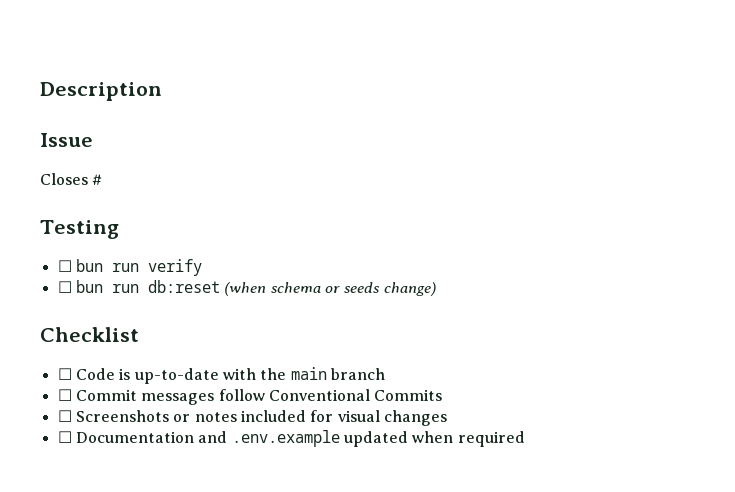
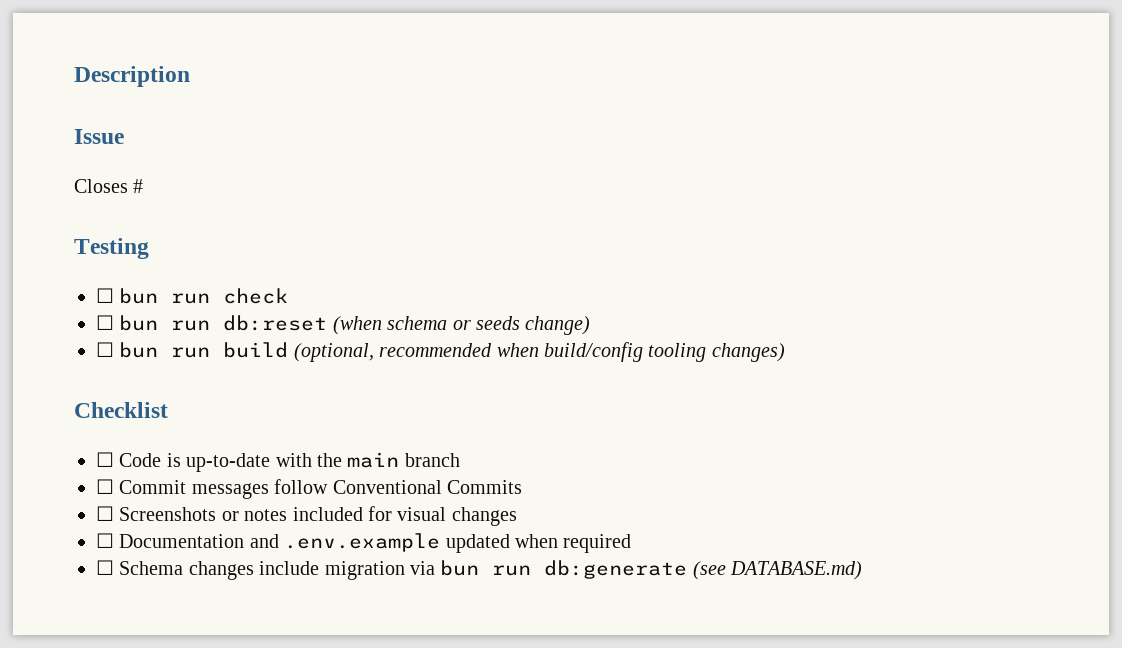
- ☐ bun run verify
+ ☐ bun run check
+ ☐ bun run build (optional, recommended when build/config tooling changes)
+ ☐ Schema changes include migration via bun run db:generate (see DATABASE.md)

